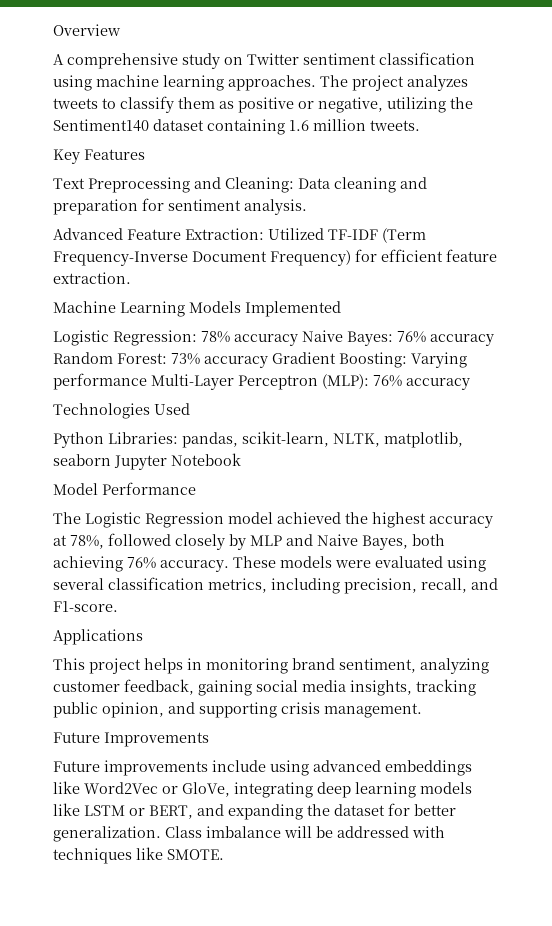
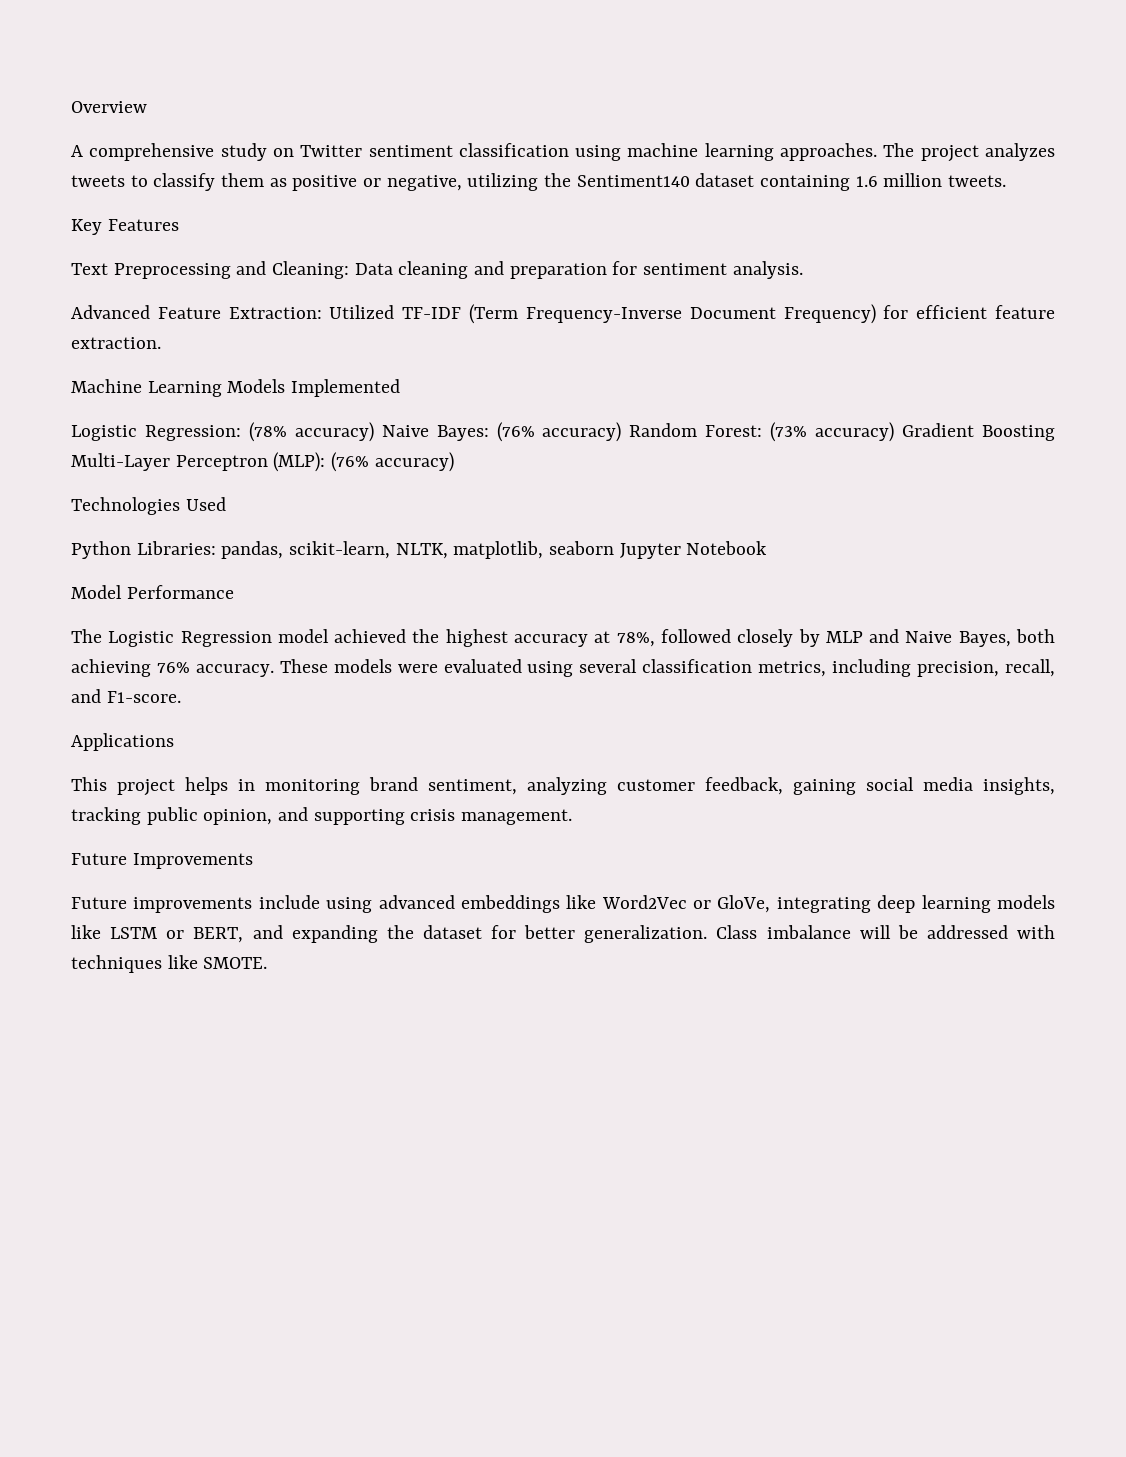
- Logistic Regression: 78% accuracy Naive Bayes: 76% accuracy Random Forest: 73% accuracy Gradient Boosting: Varying performance Multi-Layer Perceptron (MLP): 76% accuracy
+ Logistic Regression: (78% accuracy) Naive Bayes: (76% accuracy) Random Forest: (73% accuracy) Gradient Boosting Multi-Layer Perceptron (MLP): (76% accuracy)

